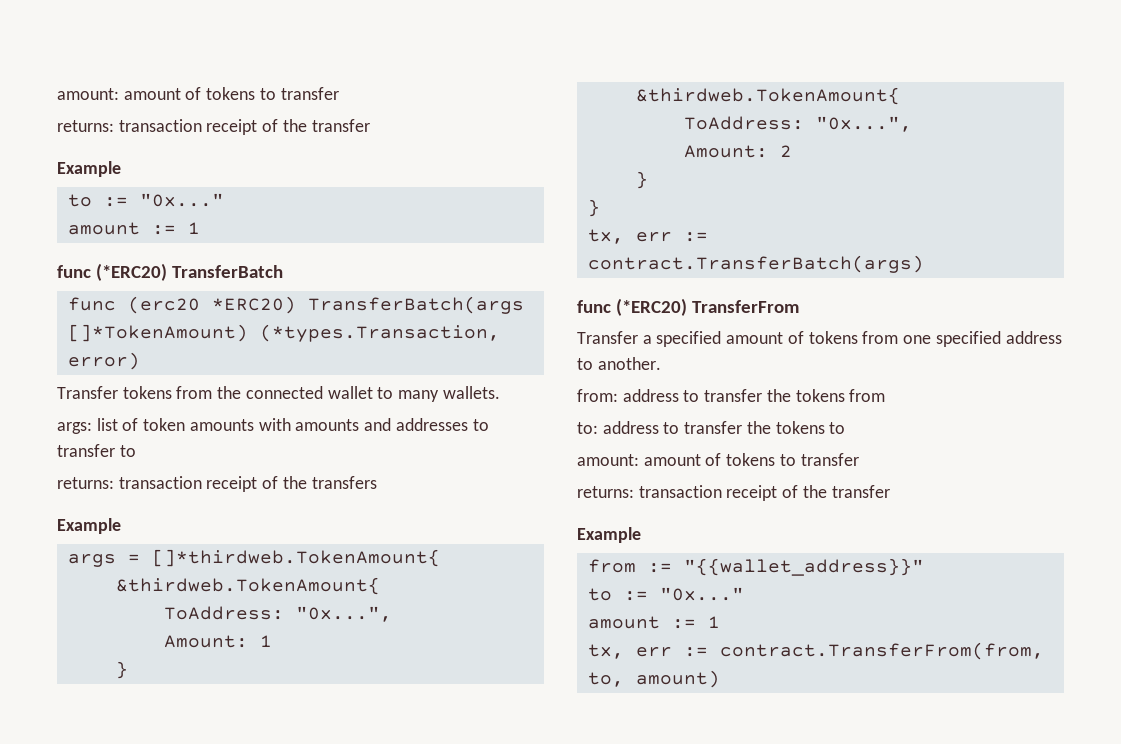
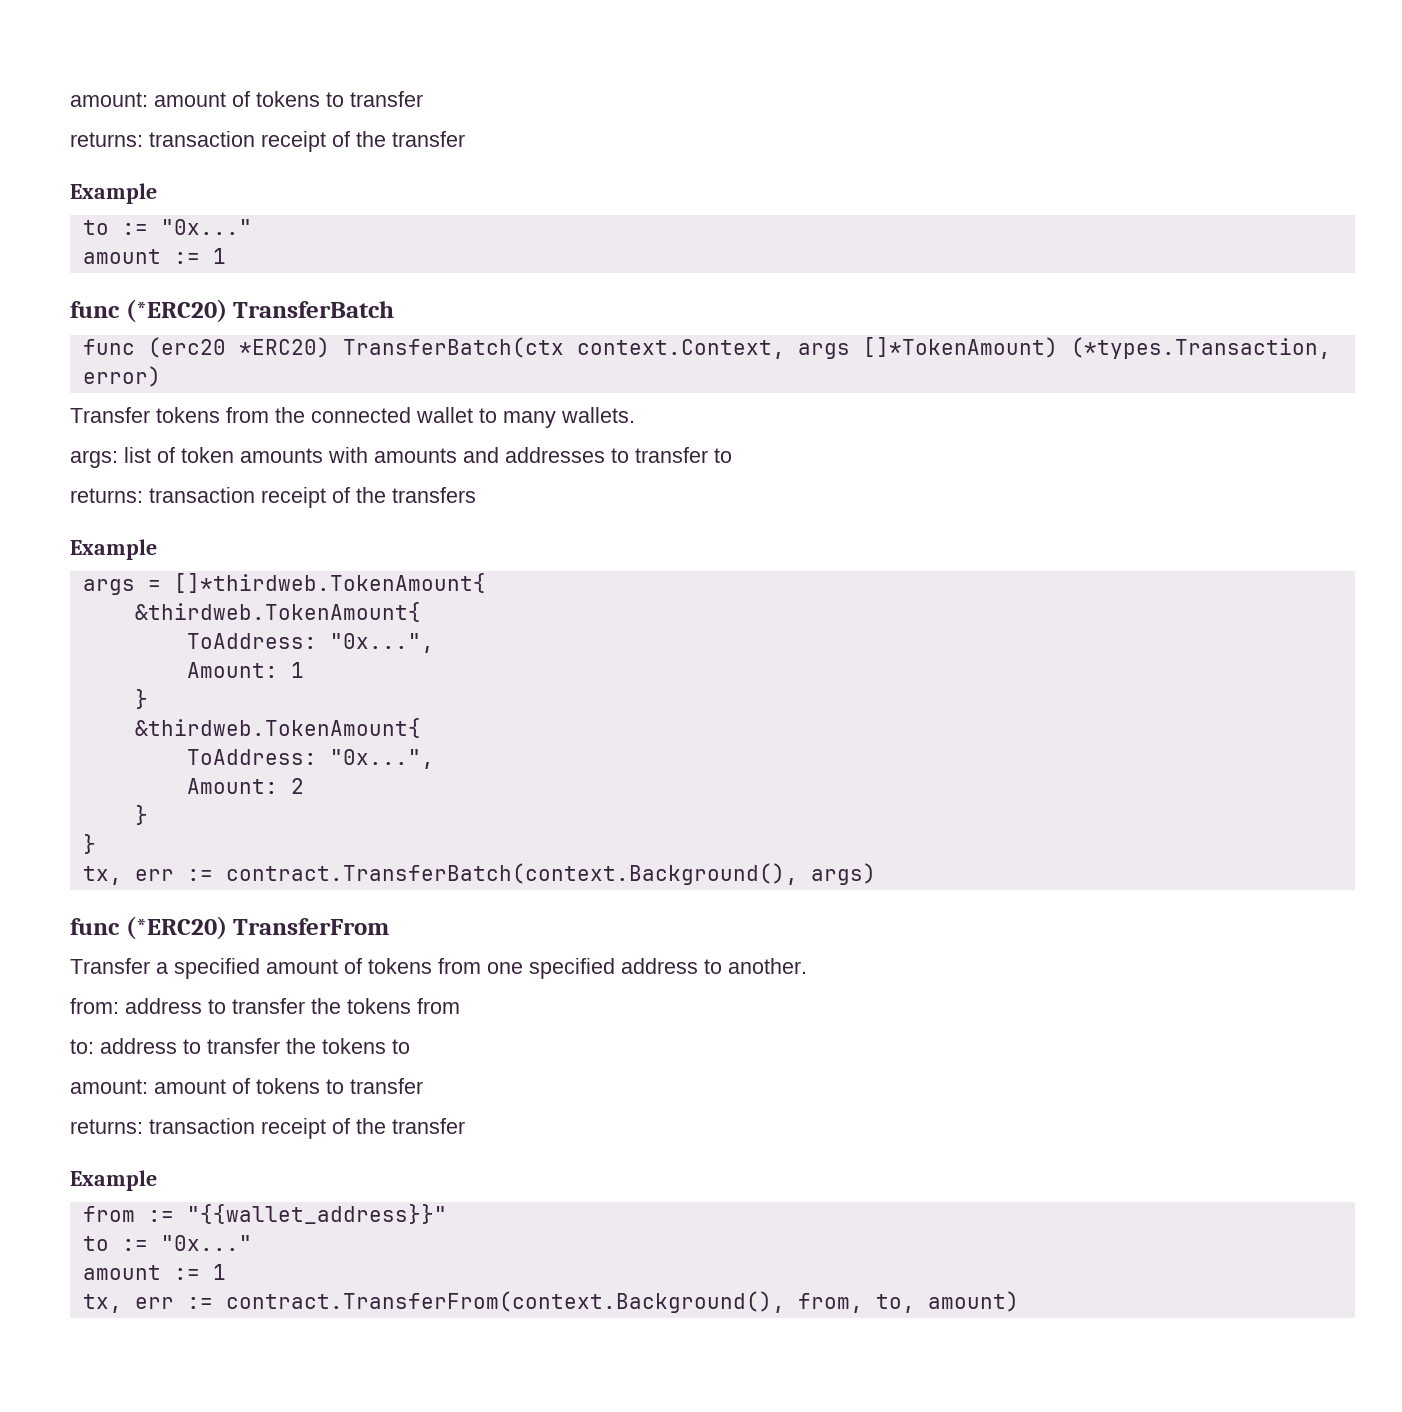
- func (erc20 *ERC20) TransferBatch(args []*TokenAmount) (*types.Transaction, error)
+ func (erc20 *ERC20) TransferBatch(ctx context.Context, args []*TokenAmount) (*types.Transaction, error)
- tx, err := contract.TransferBatch(args)
+ tx, err := contract.TransferBatch(context.Background(), args)
- tx, err := contract.TransferFrom(from, to, amount)
+ tx, err := contract.TransferFrom(context.Background(), from, to, amount)

